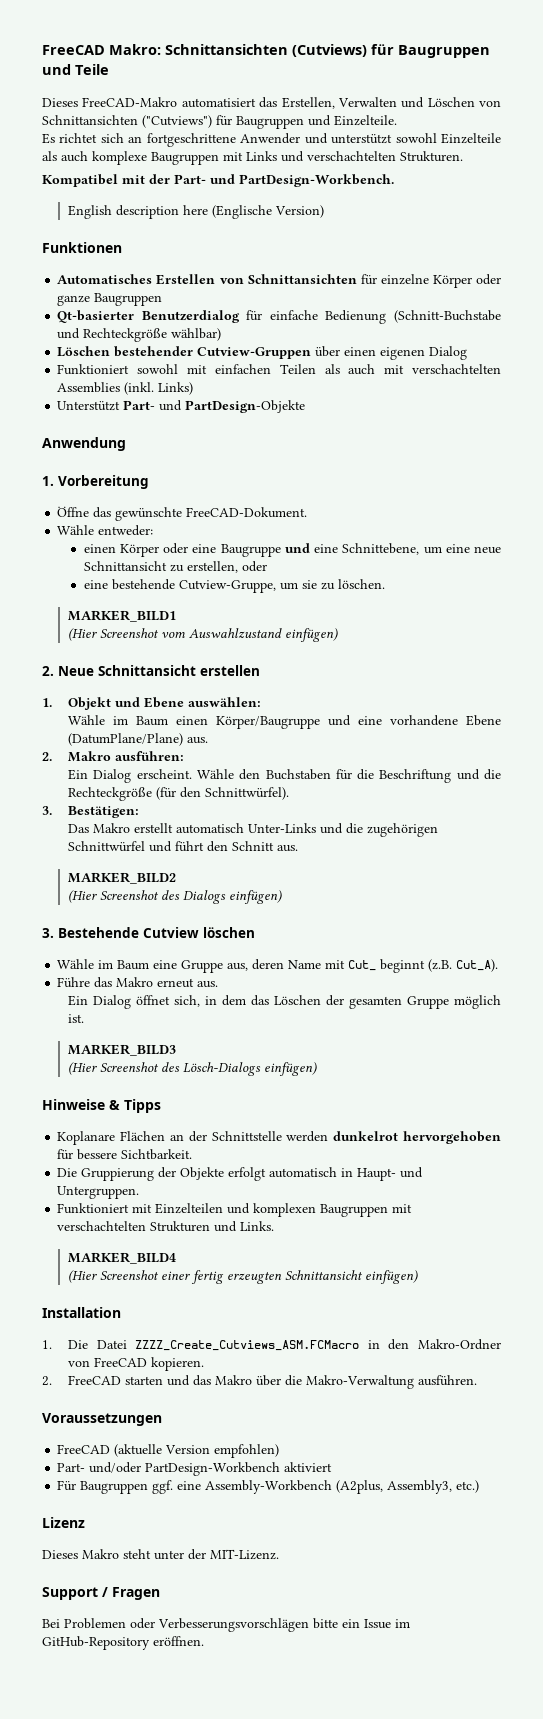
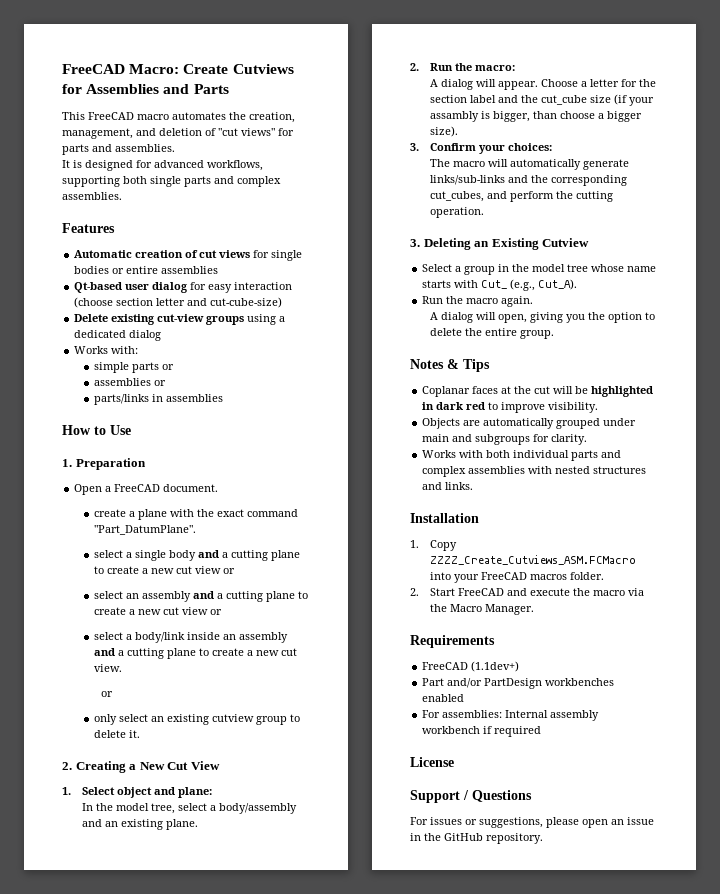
- FreeCAD Makro: Schnittansichten (Cutviews) für Baugruppen und Teile
- Dieses FreeCAD-Makro automatisiert das Erstellen, Verwalten und Löschen von Schnittansichten ("Cutviews") für Baugruppen und Einzelteile.
- Es richtet sich an fortgeschrittene Anwender und unterstützt sowohl Einzelteile als auch komplexe Baugruppen mit Links und verschachtelten Strukturen.
- Kompatibel mit der Part- und PartDesign-Workbench.
- English description here (Englische Version)
- Funktionen
- Automatisches Erstellen von Schnittansichten für einzelne Körper oder ganze Baugruppen
- Qt-basierter Benutzerdialog für einfache Bedienung (Schnitt-Buchstabe und Rechteckgröße wählbar)
- Löschen bestehender Cutview-Gruppen über einen eigenen Dialog
- Funktioniert sowohl mit einfachen Teilen als auch mit verschachtelten Assemblies (inkl. Links)
- Unterstützt Part- und PartDesign-Objekte
- Anwendung
- 1. Vorbereitung
- Öffne das gewünschte FreeCAD-Dokument.
- Wähle entweder:
- einen Körper oder eine Baugruppe und eine Schnittebene, um eine neue Schnittansicht zu erstellen, oder
- eine bestehende Cutview-Gruppe, um sie zu löschen.
- MARKER_BILD1
- (Hier Screenshot vom Auswahlzustand einfügen)
- 2. Neue Schnittansicht erstellen
- 1. Objekt und Ebene auswählen:
- Wähle im Baum einen Körper/Baugruppe und eine vorhandene Ebene (DatumPlane/Plane) aus.
- 2. Makro ausführen:
- Ein Dialog erscheint. Wähle den Buchstaben für die Beschriftung und die Rechteckgröße (für den Schnittwürfel).
- 3. Bestätigen:
- Das Makro erstellt automatisch Unter-Links und die zugehörigen Schnittwürfel und führt den Schnitt aus.
- MARKER_BILD2
- (Hier Screenshot des Dialogs einfügen)
- 3. Bestehende Cutview löschen
- Wähle im Baum eine Gruppe aus, deren Name mit Cut_ beginnt (z.B. Cut_A).
- Führe das Makro erneut aus.
- Ein Dialog öffnet sich, in dem das Löschen der gesamten Gruppe möglich ist.
- MARKER_BILD3
- (Hier Screenshot des Lösch-Dialogs einfügen)
- Hinweise & Tipps
- Koplanare Flächen an der Schnittstelle werden dunkelrot hervorgehoben für bessere Sichtbarkeit.
- Die Gruppierung der Objekte erfolgt automatisch in Haupt- und Untergruppen.
- Funktioniert mit Einzelteilen und komplexen Baugruppen mit verschachtelten Strukturen und Links.
- MARKER_BILD4
- (Hier Screenshot einer fertig erzeugten Schnittansicht einfügen)
+ FreeCAD Macro: Create Cutviews for Assemblies and Parts
+ This FreeCAD macro automates the creation, management, and deletion of "cut views" for parts and assemblies.
+ It is designed for advanced workflows, supporting both single parts and complex assemblies.
+ Features
+ Automatic creation of cut views for single bodies or entire assemblies
+ Qt-based user dialog for easy interaction (choose section letter and cut-cube-size)
+ Delete existing cut-view groups using a dedicated dialog
+ Works with:
+ simple parts or
+ assemblies or
+ parts/links in assemblies
+ How to Use
+ 1. Preparation
+ Open a FreeCAD document.
+ create a plane with the exact command "Part_DatumPlane".
+ select a single body and a cutting plane to create a new cut view or
+ select an assembly and a cutting plane to create a new cut view or
+ select a body/link inside an assembly and a cutting plane to create a new cut view.
+ or
+ only select an existing cutview group to delete it.
+ 2. Creating a New Cut View
+ 1. Select object and plane:
+ In the model tree, select a body/assembly and an existing plane.
+ 2. Run the macro:
+ A dialog will appear. Choose a letter for the section label and the cut_cube size (if your assambly is bigger, than choose a bigger size).
+ 3. Confirm your choices:
+ The macro will automatically generate links/sub-links and the corresponding cut_cubes, and perform the cutting operation.
+ 3. Deleting an Existing Cutview
+ Select a group in the model tree whose name starts with Cut_ (e.g., Cut_A).
+ Run the macro again.
+ A dialog will open, giving you the option to delete the entire group.
+ Notes & Tips
+ Coplanar faces at the cut will be highlighted in dark red to improve visibility.
+ Objects are automatically grouped under main and subgroups for clarity.
+ Works with both individual parts and complex assemblies with nested structures and links.
  Installation
- 1. Die Datei ZZZZ_Create_Cutviews_ASM.FCMacro in den Makro-Ordner von FreeCAD kopieren.
- 2. FreeCAD starten und das Makro über die Makro-Verwaltung ausführen.
- Voraussetzungen
- FreeCAD (aktuelle Version empfohlen)
- Part- und/oder PartDesign-Workbench aktiviert
- Für Baugruppen ggf. eine Assembly-Workbench (A2plus, Assembly3, etc.)
- Lizenz
- Dieses Makro steht unter der MIT-Lizenz.
- Support / Fragen
- Bei Problemen oder Verbesserungsvorschlägen bitte ein Issue im GitHub-Repository eröffnen.
+ 1. Copy ZZZZ_Create_Cutviews_ASM.FCMacro into your FreeCAD macros folder.
+ 2. Start FreeCAD and execute the macro via the Macro Manager.
+ Requirements
+ FreeCAD (1.1dev+)
+ Part and/or PartDesign workbenches enabled
+ For assemblies: Internal assembly workbench if required
+ License
+ Support / Questions
+ For issues or suggestions, please open an issue in the GitHub repository.

